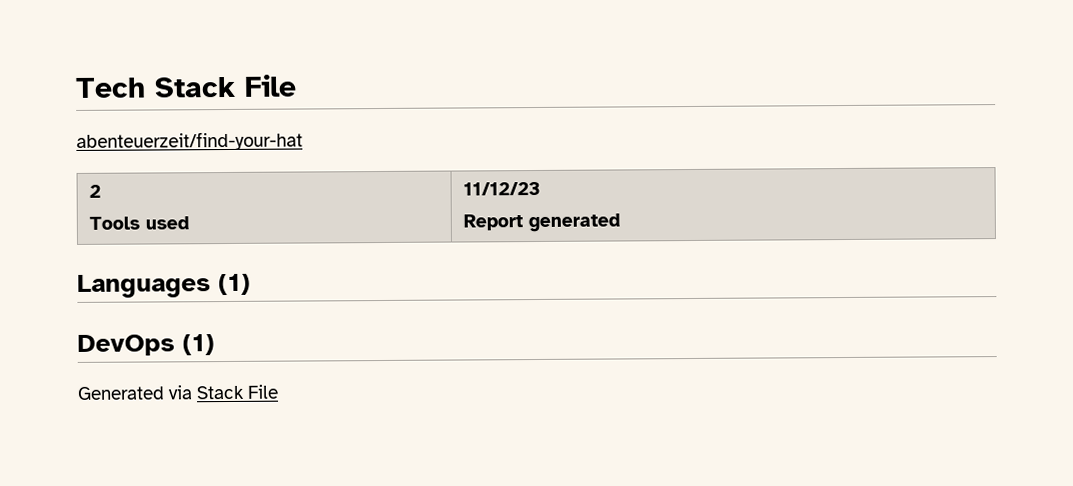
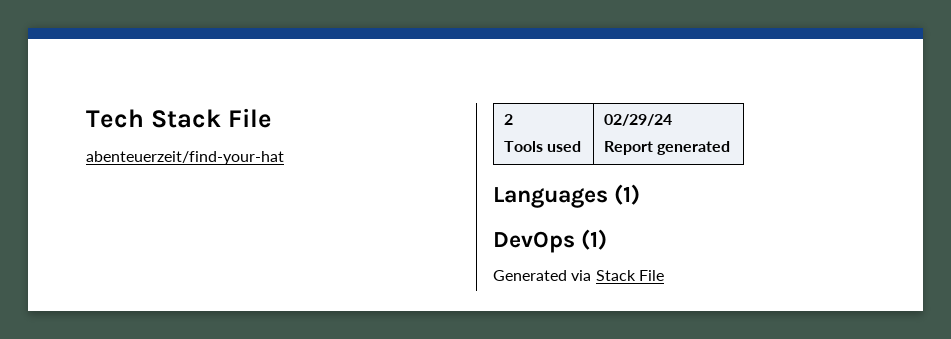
  2
- Tools used | 11/12/23
+ Tools used | 02/29/24

